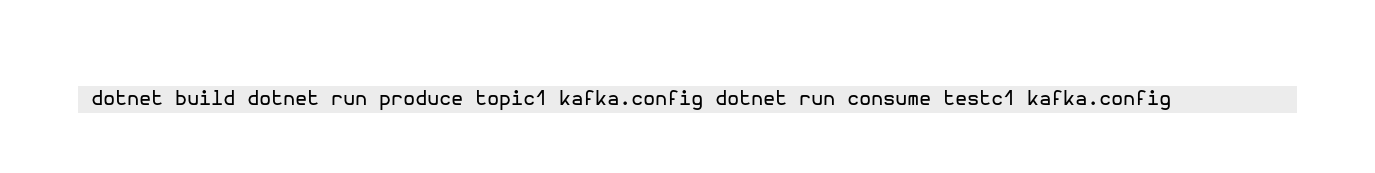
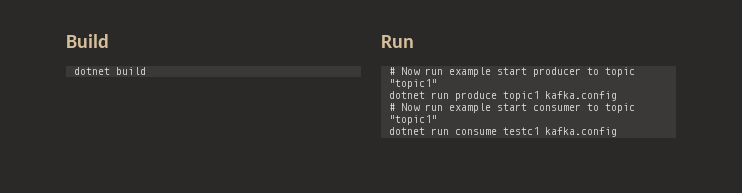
+ Build
- dotnet build dotnet run produce topic1 kafka.config dotnet run consume testc1 kafka.config
+ dotnet build
+ Run
+ # Now run example start producer to topic "topic1"
+ dotnet run produce topic1 kafka.config
+ # Now run example start consumer to topic "topic1"
+ dotnet run consume testc1 kafka.config

